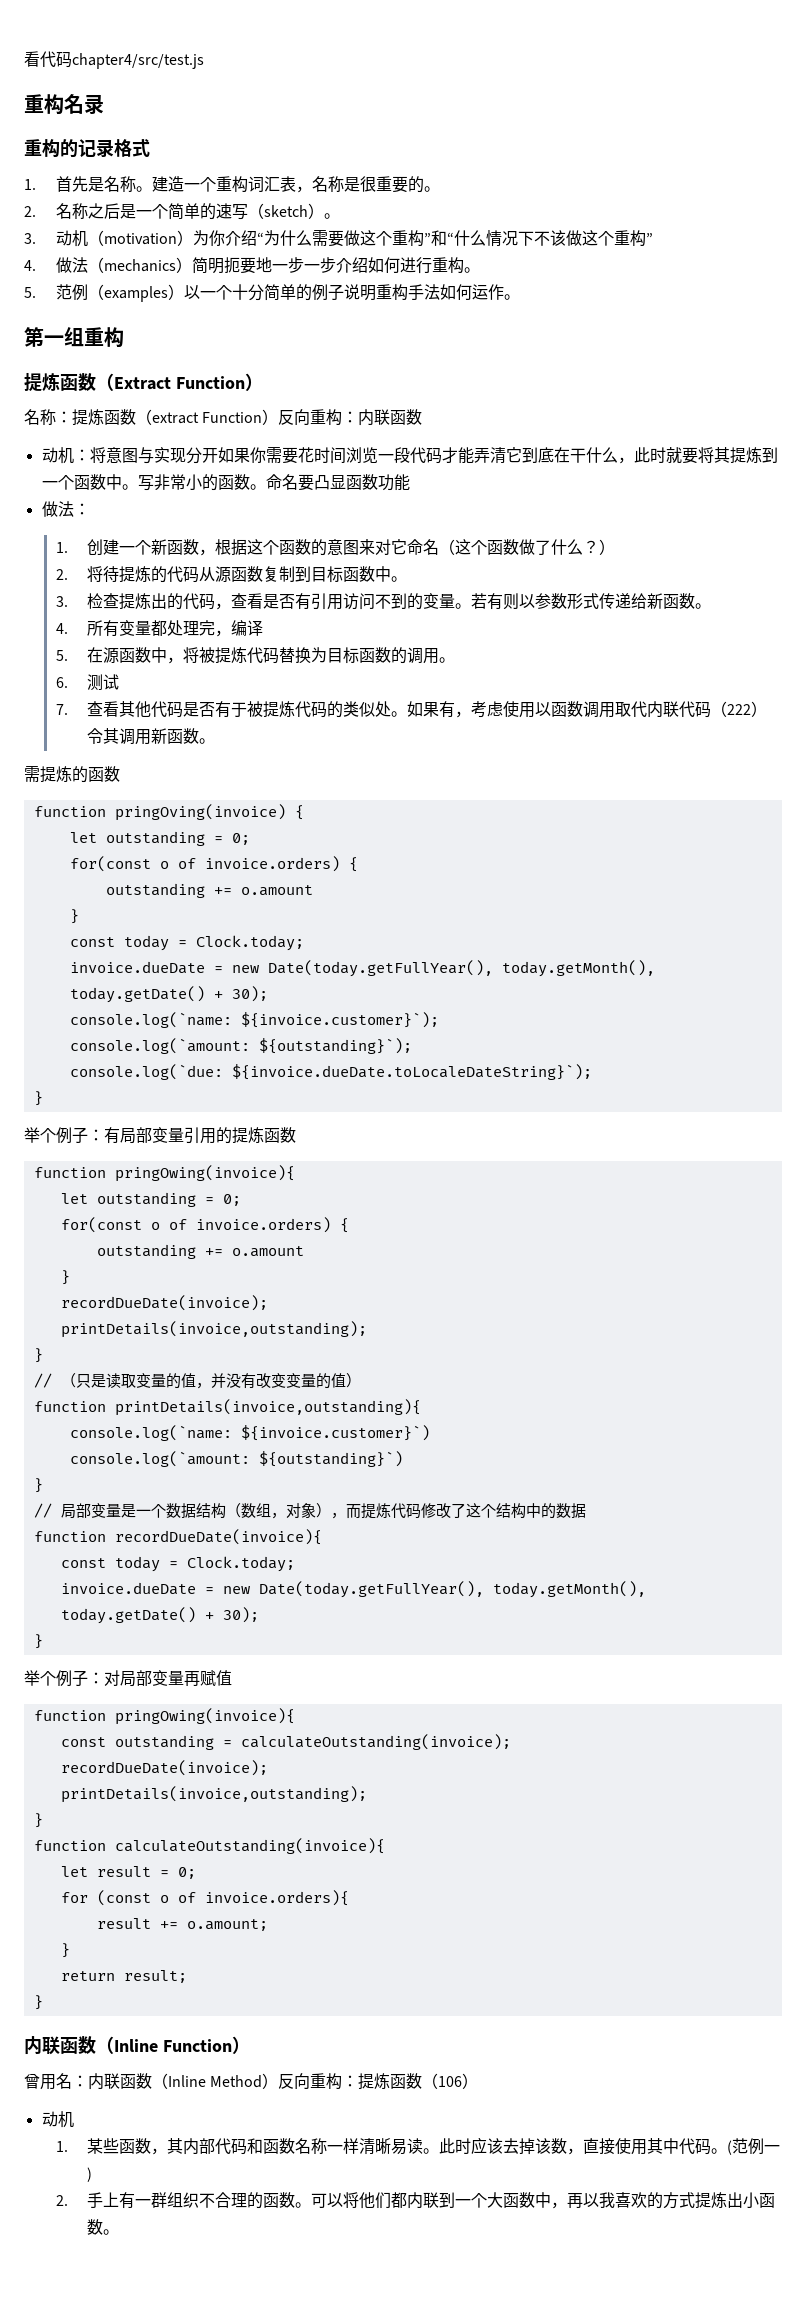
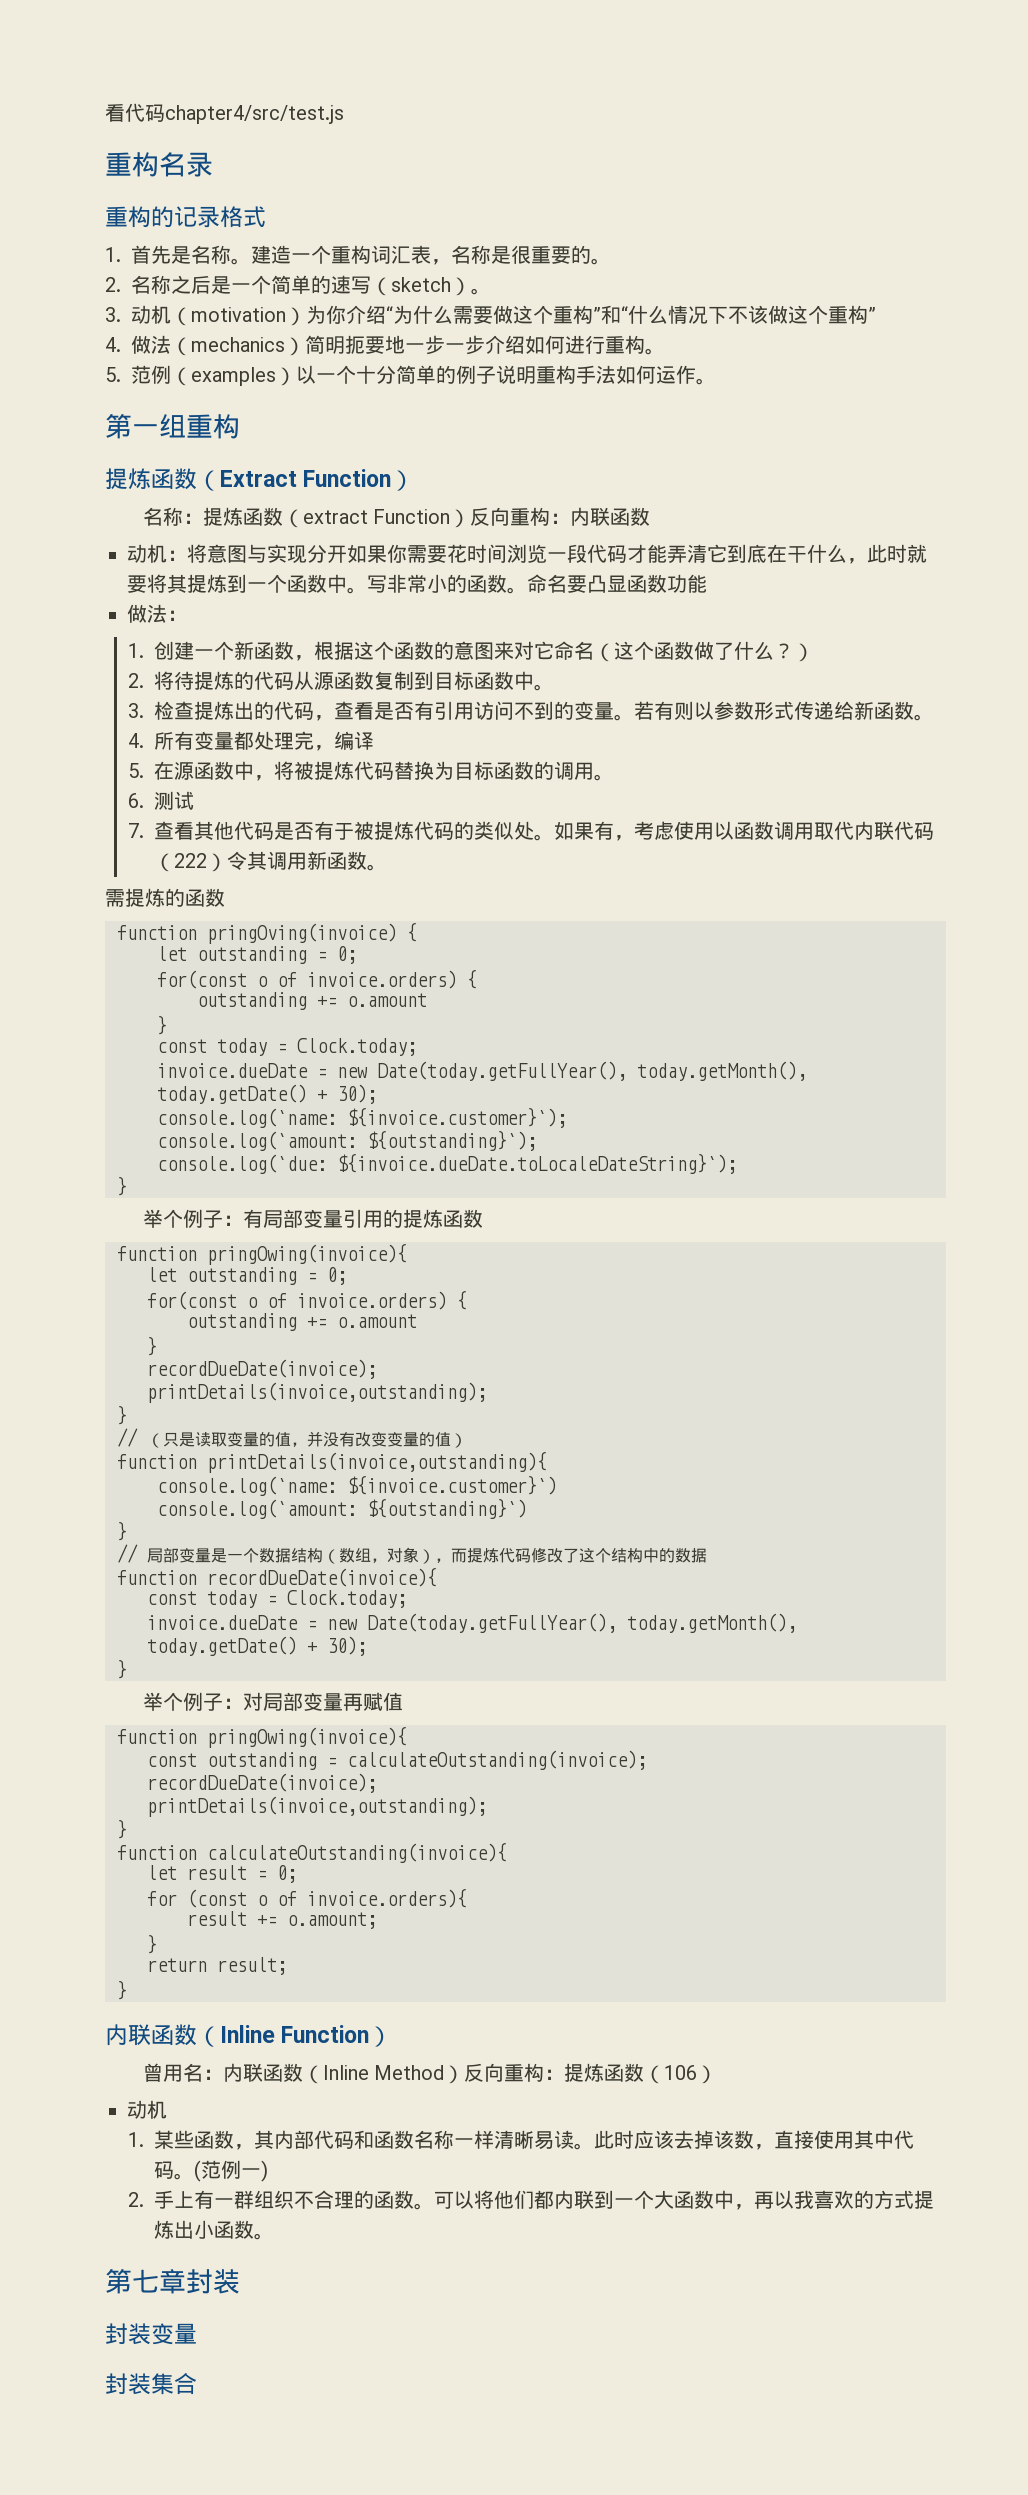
+ 第七章封装
+ 封装变量
+ 封装集合

